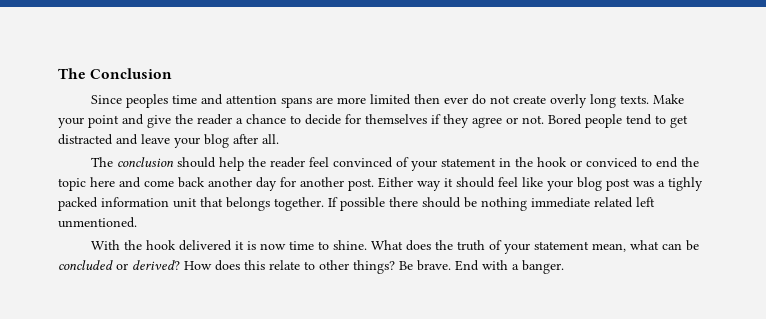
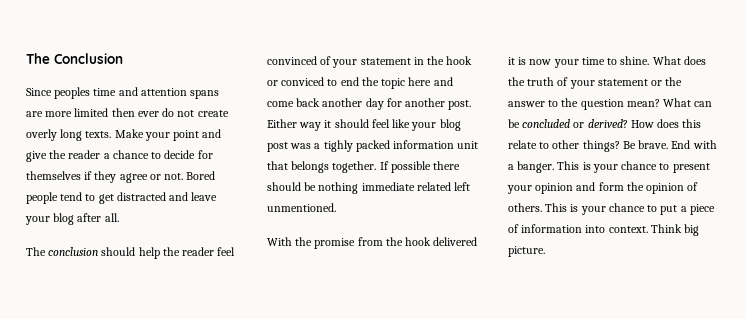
- With the hook delivered it is now time to shine.
+ With the promise from the hook delivered it is now your time to shine.
- What does the truth of your statement mean, what can be concluded or derived?
+ What does the truth of your statement or the answer to the question mean? What can be concluded or derived?
+ This is your chance to present your opinion and form the opinion of others. This is your chance to put a piece of information into context. Think big picture.

